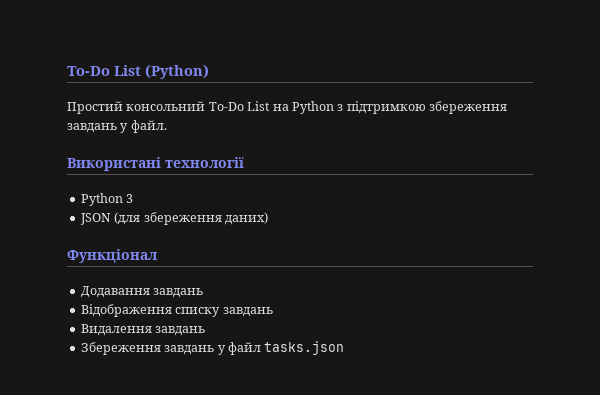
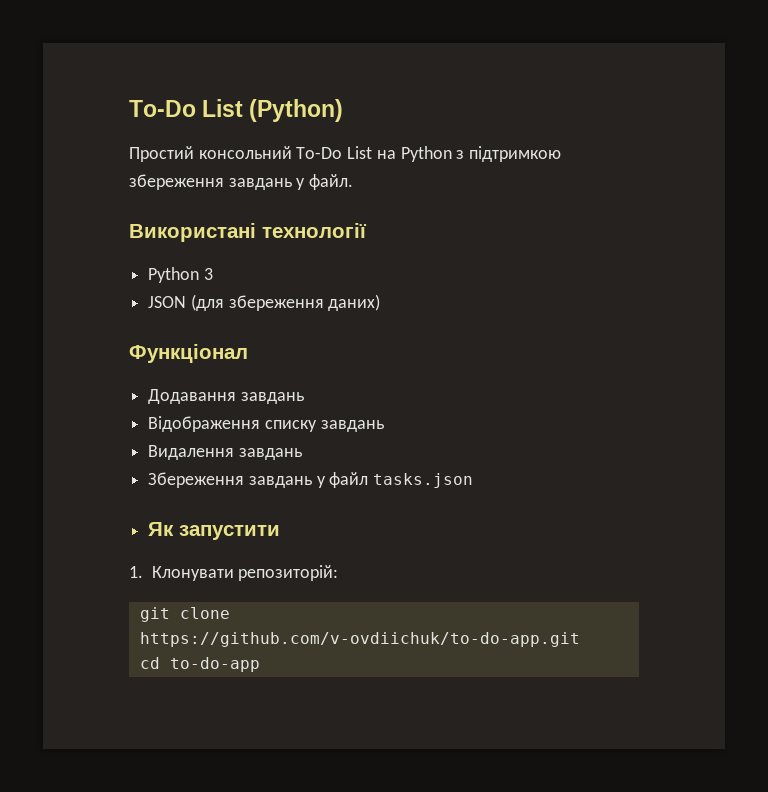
+ Як запустити
+ 1. Клонувати репозиторій:
+ git clone https://github.com/v-ovdiichuk/to-do-app.git
+ cd to-do-app

